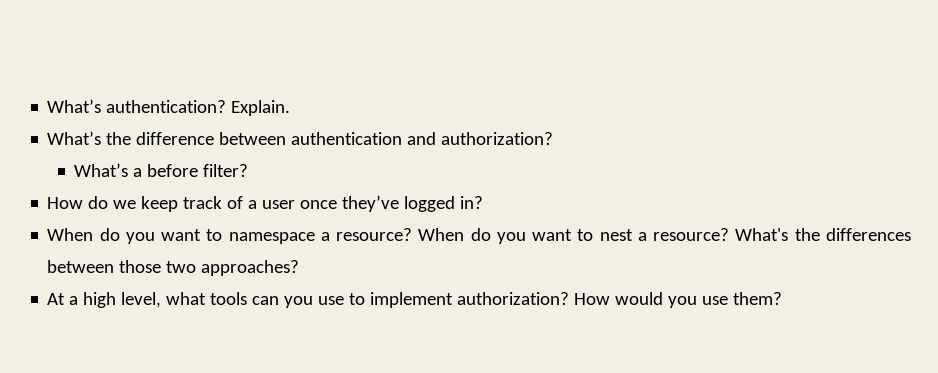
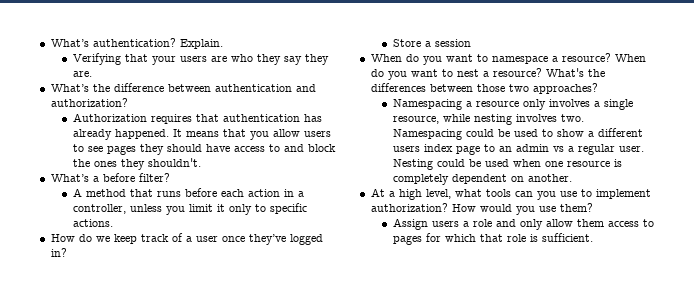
+ Verifying that your users are who they say they are.
+ Authorization requires that authentication has already happened. It means that you allow users to see pages they should have access to and block the ones they shouldn't.
  What’s a before filter?
+ A method that runs before each action in a controller, unless you limit it only to specific actions.
+ Store a session
+ Namespacing a resource only involves a single resource, while nesting involves two. Namespacing could be used to show a different users index page to an admin vs a regular user. Nesting could be used when one resource is completely dependent on another.
+ Assign users a role and only allow them access to pages for which that role is sufficient.

